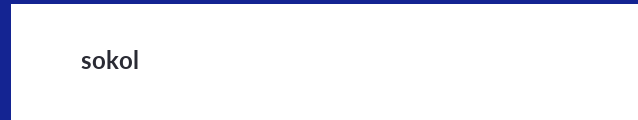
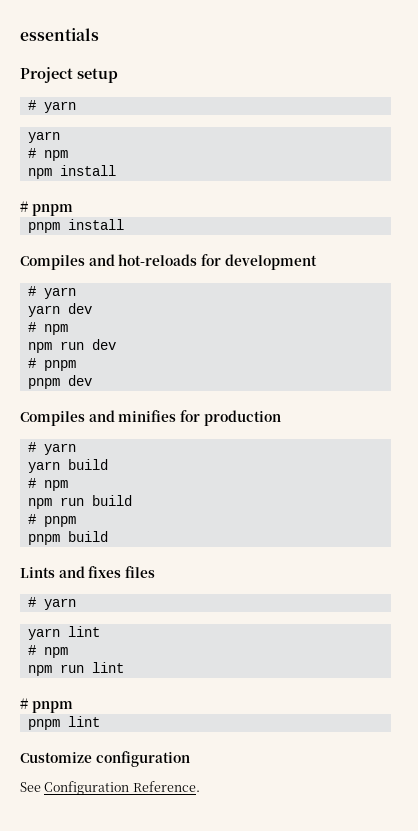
- sokol
+ essentials
+ Project setup
+ # yarn
+ yarn
+ # npm
+ npm install
+ # pnpm
+ pnpm install
+ Compiles and hot-reloads for development
+ # yarn
+ yarn dev
+ # npm
+ npm run dev
+ # pnpm
+ pnpm dev
+ Compiles and minifies for production
+ # yarn
+ yarn build
+ # npm
+ npm run build
+ # pnpm
+ pnpm build
+ Lints and fixes files
+ # yarn
+ yarn lint
+ # npm
+ npm run lint
+ # pnpm
+ pnpm lint
+ Customize configuration
+ See Configuration Reference.

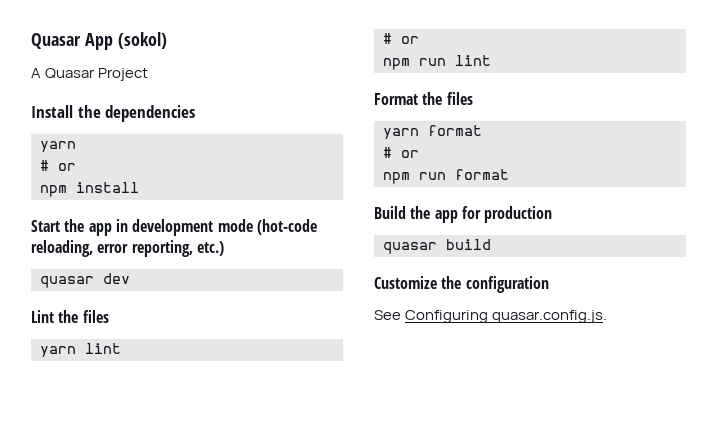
- essentials
- Project setup
- # yarn
+ Quasar App (sokol)
+ A Quasar Project
+ Install the dependencies
  yarn
- # npm
+ # or
  npm install
- # pnpm
- pnpm install
- Compiles and hot-reloads for development
- # yarn
- yarn dev
- # npm
- npm run dev
- # pnpm
- pnpm dev
- Compiles and minifies for production
- # yarn
- yarn build
- # npm
- npm run build
- # pnpm
- pnpm build
- Lints and fixes files
- # yarn
+ Start the app in development mode (hot-code reloading, error reporting, etc.)
+ quasar dev
+ Lint the files
  yarn lint
- # npm
+ # or
  npm run lint
- # pnpm
- pnpm lint
+ Format the files
+ yarn format
+ # or
+ npm run format
+ Build the app for production
+ quasar build
- Customize configuration
+ Customize the configuration
- See Configuration Reference.
+ See Configuring quasar.config.js.

